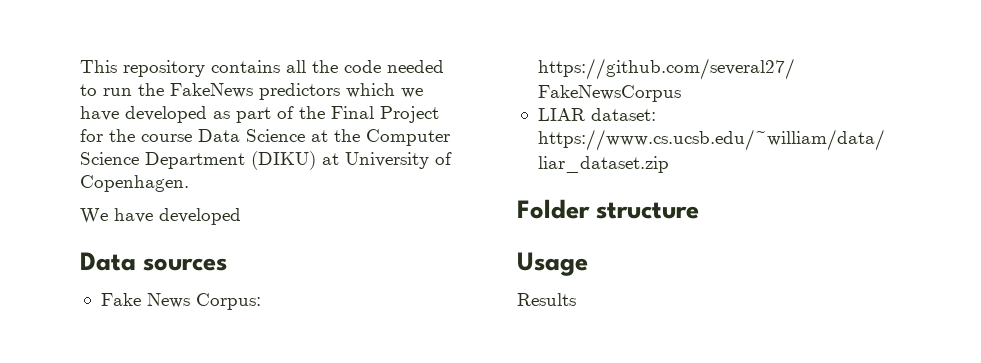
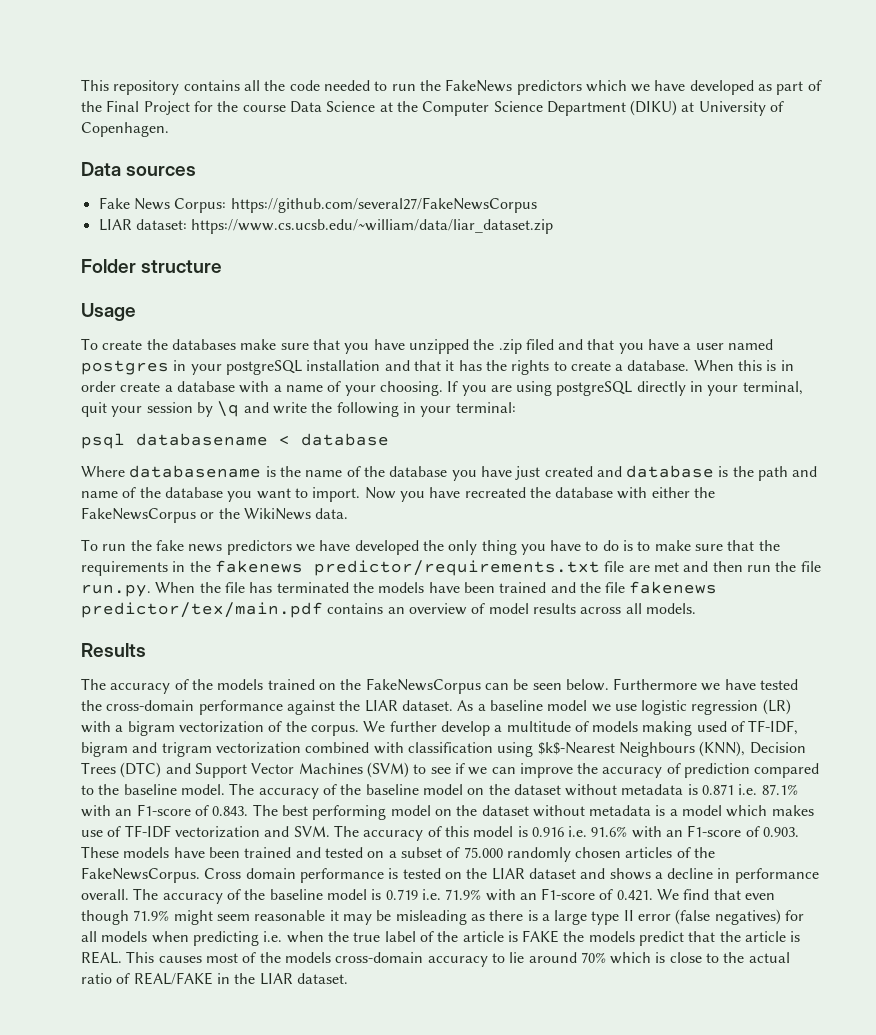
- We have developed
+ To create the databases make sure that you have unzipped the .zip filed and that you have a user named postgres in your postgreSQL installation and that it has the rights to create a database. When this is in order create a database with a name of your choosing. If you are using postgreSQL directly in your terminal, quit your session by \q and write the following in your terminal:
+ psql databasename < database
+ Where databasename is the name of the database you have just created and database is the path and name of the database you want to import. Now you have recreated the database with either the FakeNewsCorpus or the WikiNews data.
+ To run the fake news predictors we have developed the only thing you have to do is to make sure that the requirements in the fakenews predictor/requirements.txt file are met and then run the file run.py. When the file has terminated the models have been trained and the file fakenews predictor/tex/main.pdf contains an overview of model results across all models.
  Results
+ The accuracy of the models trained on the FakeNewsCorpus can be seen below. Furthermore we have tested the cross-domain performance against the LIAR dataset. As a baseline model we use logistic regression (LR) with a bigram vectorization of the corpus. We further develop a multitude of models making used of TF-IDF, bigram and trigram vectorization combined with classification using $k$-Nearest Neighbours (KNN), Decision Trees (DTC) and Support Vector Machines (SVM) to see if we can improve the accuracy of prediction compared to the baseline model. The accuracy of the baseline model on the dataset without metadata is 0.871 i.e. 87.1% with an F1-score of 0.843. The best performing model on the dataset without metadata is a model which makes use of TF-IDF vectorization and SVM. The accuracy of this model is 0.916 i.e. 91.6% with an F1-score of 0.903. These models have been trained and tested on a subset of 75.000 randomly chosen articles of the FakeNewsCorpus. Cross domain performance is tested on the LIAR dataset and shows a decline in performance overall. The accuracy of the baseline model is 0.719 i.e. 71.9% with an F1-score of 0.421. We find that even though 71.9% might seem reasonable it may be misleading as there is a large type II error (false negatives) for all models when predicting i.e. when the true label of the article is FAKE the models predict that the article is REAL. This causes most of the models cross-domain accuracy to lie around 70% which is close to the actual ratio of REAL/FAKE in the LIAR dataset.

